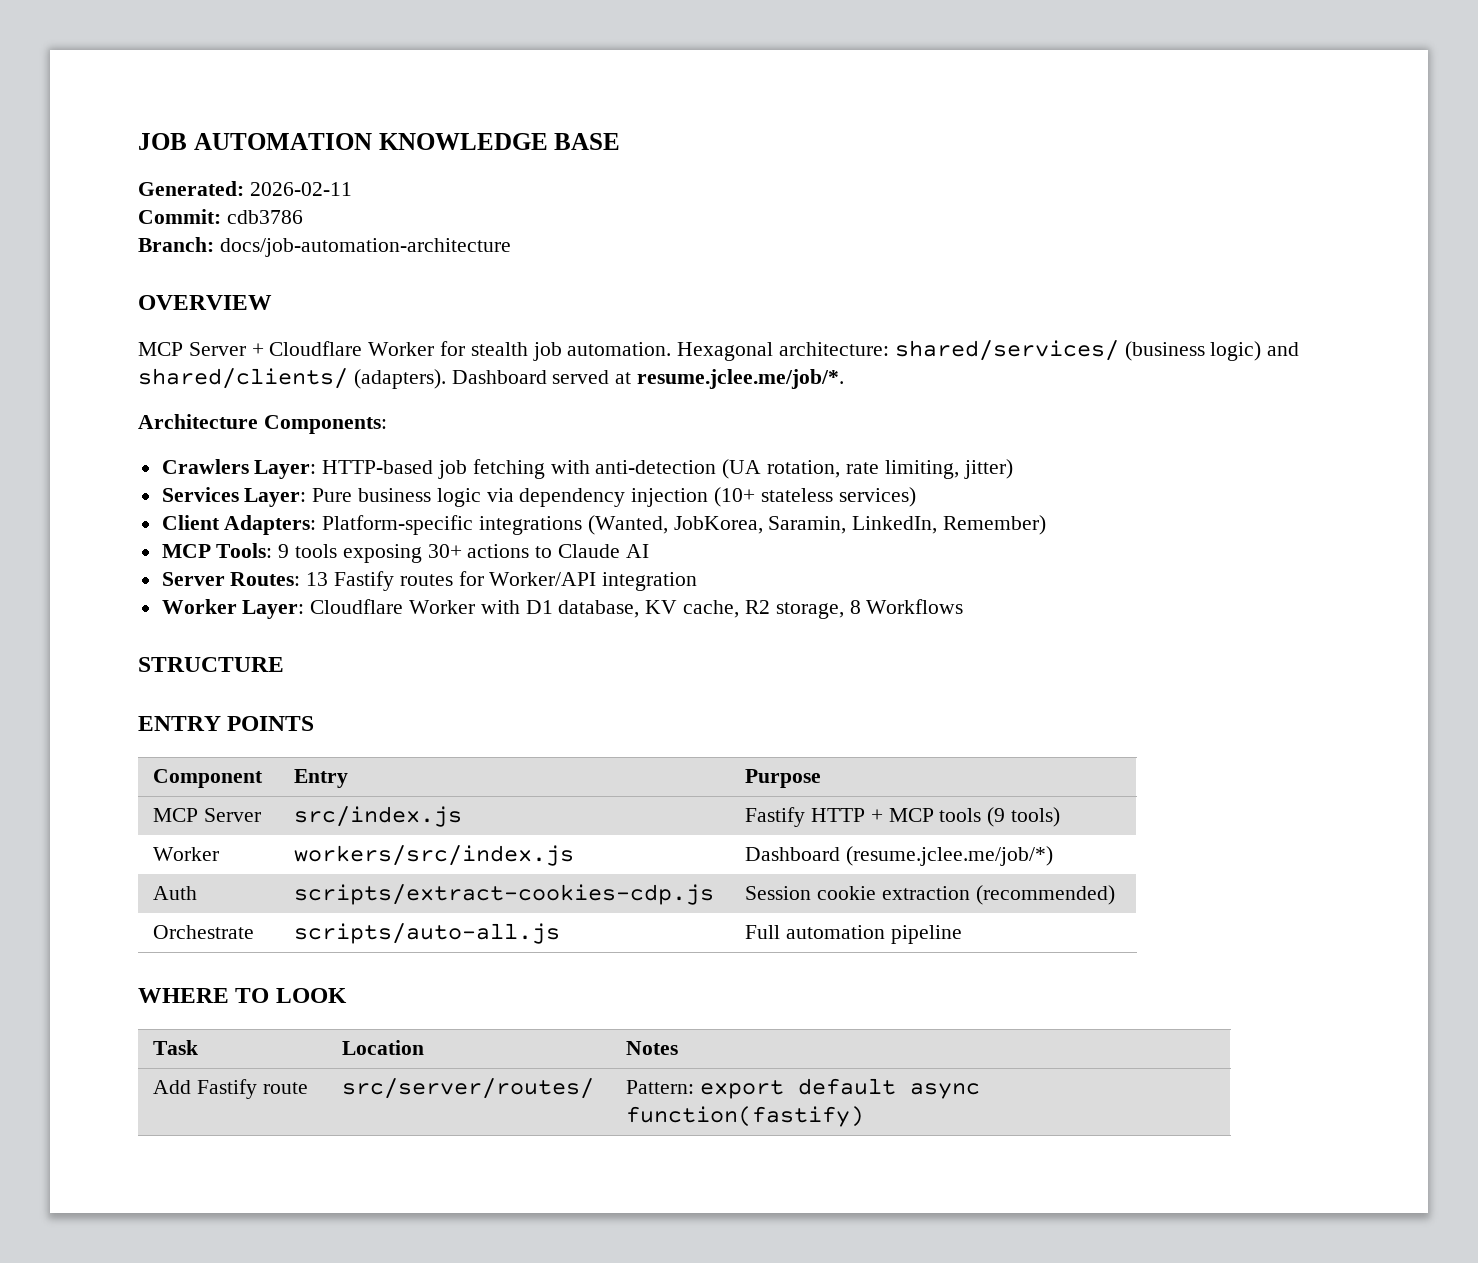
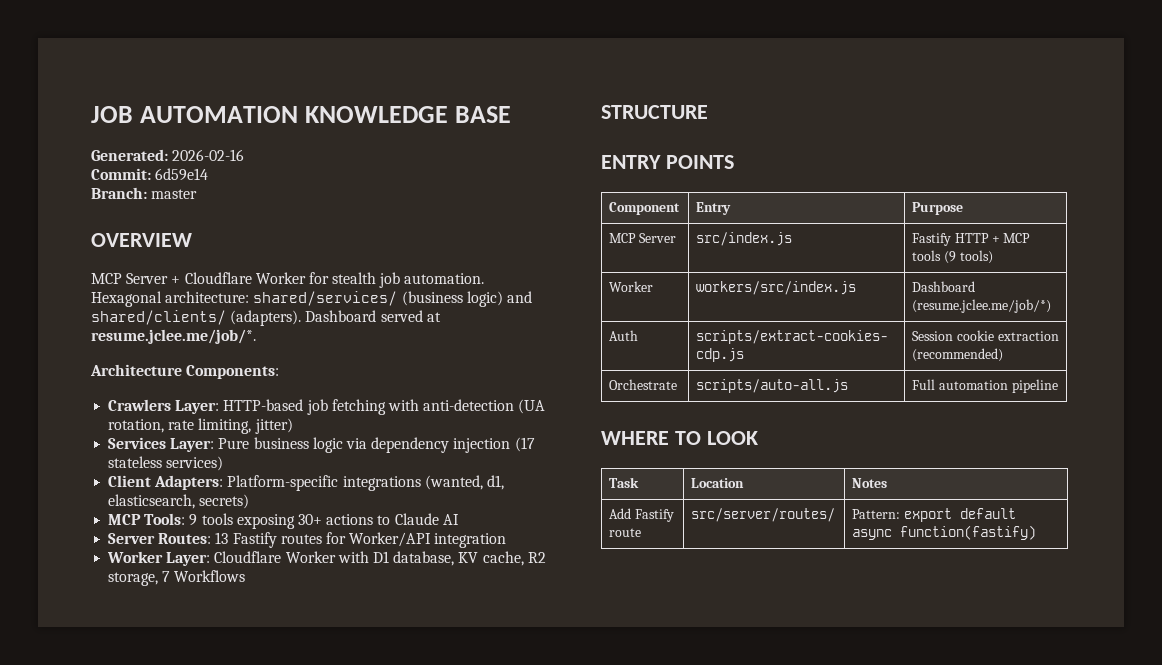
- Generated: 2026-02-11
+ Generated: 2026-02-16
- Commit: cdb3786
+ Commit: 6d59e14
- Branch: docs/job-automation-architecture
+ Branch: master
- Services Layer: Pure business logic via dependency injection (10+ stateless services)
+ Services Layer: Pure business logic via dependency injection (17 stateless services)
- Client Adapters: Platform-specific integrations (Wanted, JobKorea, Saramin, LinkedIn, Remember)
+ Client Adapters: Platform-specific integrations (wanted, d1, elasticsearch, secrets)
- Worker Layer: Cloudflare Worker with D1 database, KV cache, R2 storage, 8 Workflows
+ Worker Layer: Cloudflare Worker with D1 database, KV cache, R2 storage, 7 Workflows

